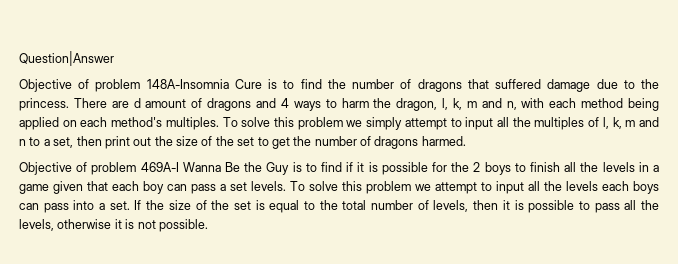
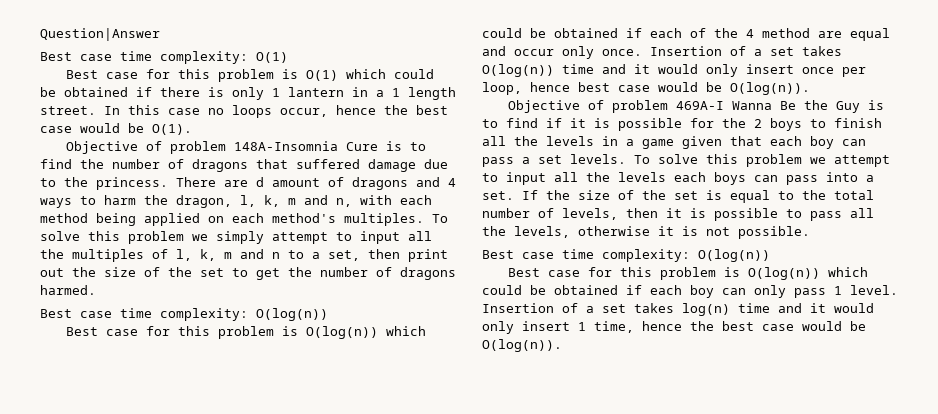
+ Best case time complexity: O(1)
+ Best case for this problem is O(1) which could be obtained if there is only 1 lantern in a 1 length street. In this case no loops occur, hence the best case would be O(1).
  To solve this problem we simply attempt to input all the multiples of l, k, m and n to a set, then print out the size of the set to get the number of dragons harmed.
+ Best case time complexity: O(log(n))
+ Best case for this problem is O(log(n)) which could be obtained if each of the 4 method are equal and occur only once. Insertion of a set takes O(log(n)) time and it would only insert once per loop, hence best case would be O(log(n)).
  If the size of the set is equal to the total number of levels, then it is possible to pass all the levels, otherwise it is not possible.
+ Best case time complexity: O(log(n))
+ Best case for this problem is O(log(n)) which could be obtained if each boy can only pass 1 level. Insertion of a set takes log(n) time and it would only insert 1 time, hence the best case would be O(log(n)).

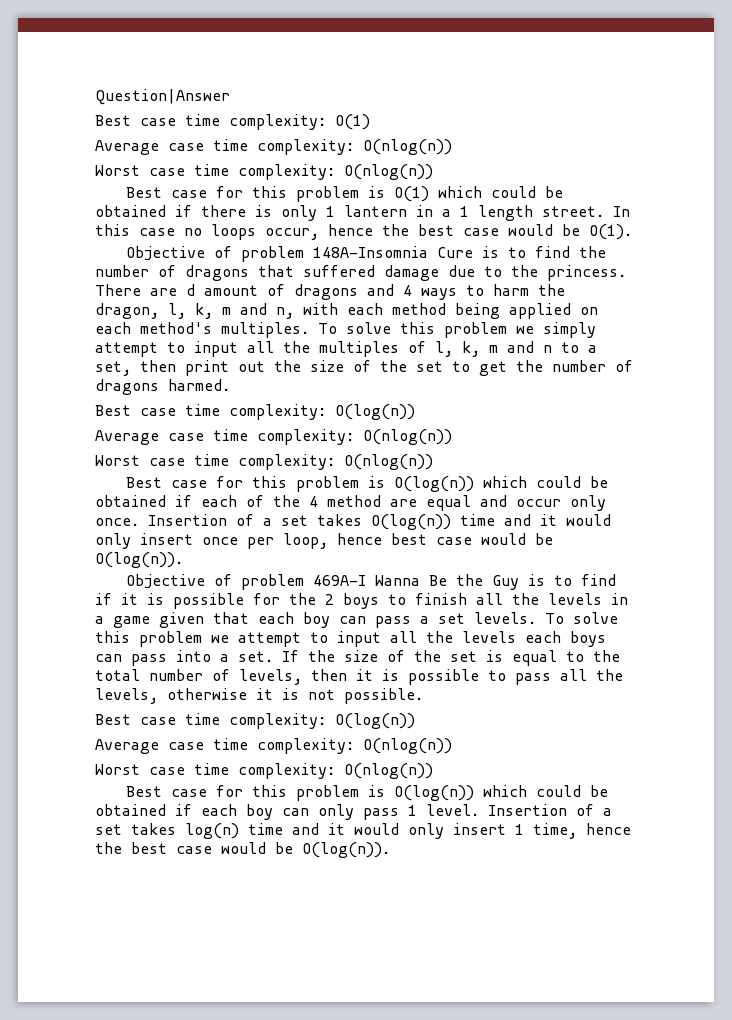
  Best case time complexity: O(1)
+ Average case time complexity: O(nlog(n))
+ Worst case time complexity: O(nlog(n))
  To solve this problem we simply attempt to input all the multiples of l, k, m and n to a set, then print out the size of the set to get the number of dragons harmed.
  Best case time complexity: O(log(n))
+ Average case time complexity: O(nlog(n))
+ Worst case time complexity: O(nlog(n))
  If the size of the set is equal to the total number of levels, then it is possible to pass all the levels, otherwise it is not possible.
  Best case time complexity: O(log(n))
+ Average case time complexity: O(nlog(n))
+ Worst case time complexity: O(nlog(n))

